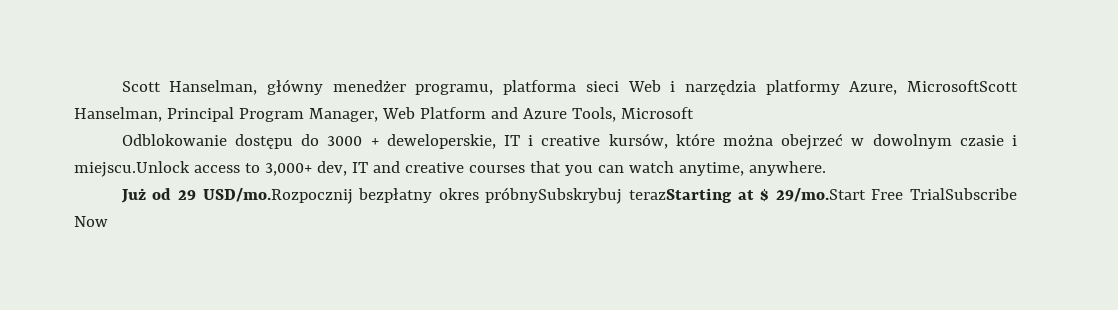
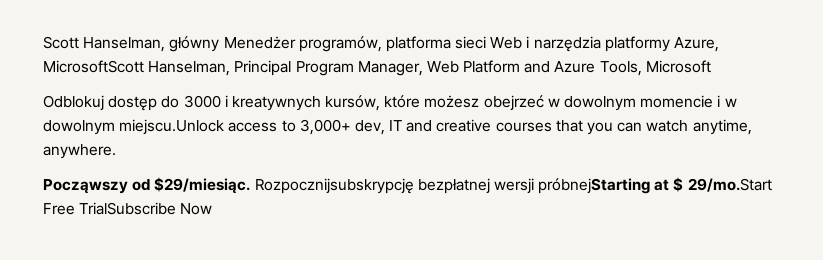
- Scott Hanselman, główny menedżer programu, platforma sieci Web i narzędzia platformy Azure, MicrosoftScott Hanselman, Principal Program Manager, Web Platform and Azure Tools, Microsoft
+ Scott Hanselman, główny Menedżer programów, platforma sieci Web i narzędzia platformy Azure, MicrosoftScott Hanselman, Principal Program Manager, Web Platform and Azure Tools, Microsoft
- Odblokowanie dostępu do 3000 + deweloperskie, IT i creative kursów, które można obejrzeć w dowolnym czasie i miejscu.Unlock access to 3,000+ dev, IT and creative courses that you can watch anytime, anywhere.
+ Odblokuj dostęp do 3000 i kreatywnych kursów, które możesz obejrzeć w dowolnym momencie i w dowolnym miejscu.Unlock access to 3,000+ dev, IT and creative courses that you can watch anytime, anywhere.
- Już od 29 USD/mo.Rozpocznij bezpłatny okres próbnySubskrybuj terazStarting at $ 29/mo.Start Free TrialSubscribe Now
+ Począwszy od $29/miesiąc. Rozpocznijsubskrypcję bezpłatnej wersji próbnejStarting at $ 29/mo.Start Free TrialSubscribe Now

